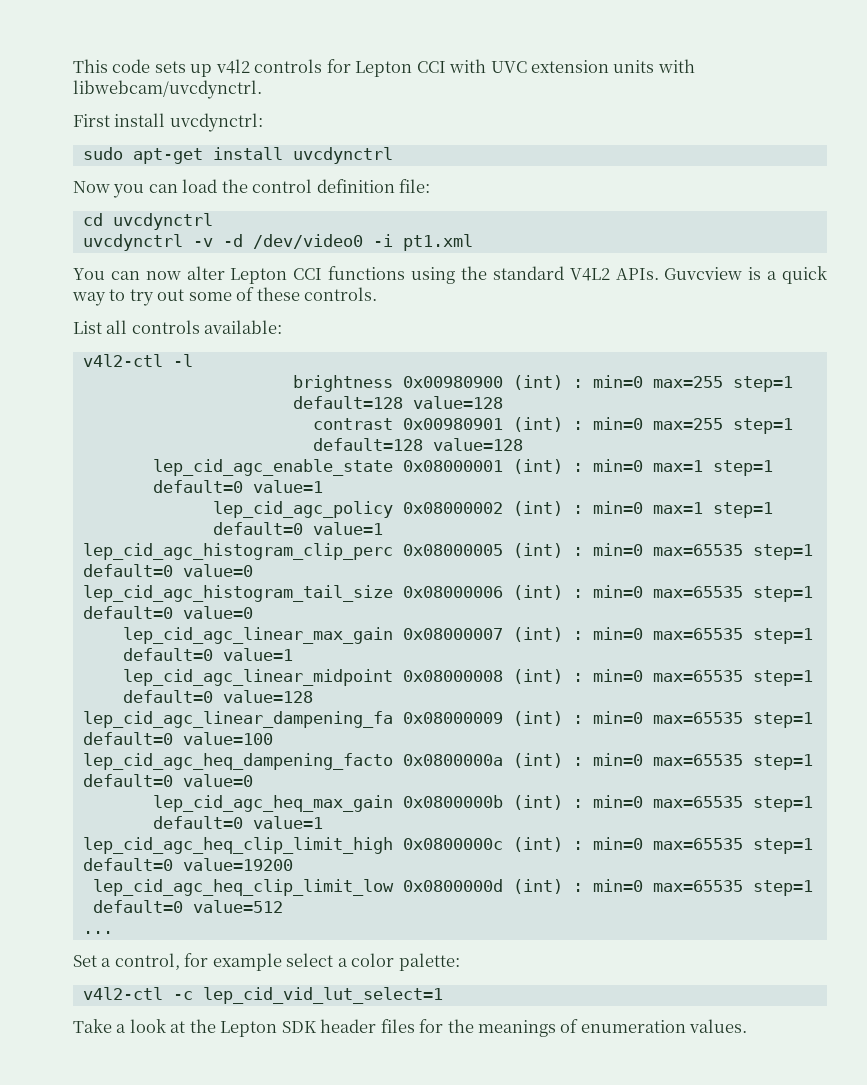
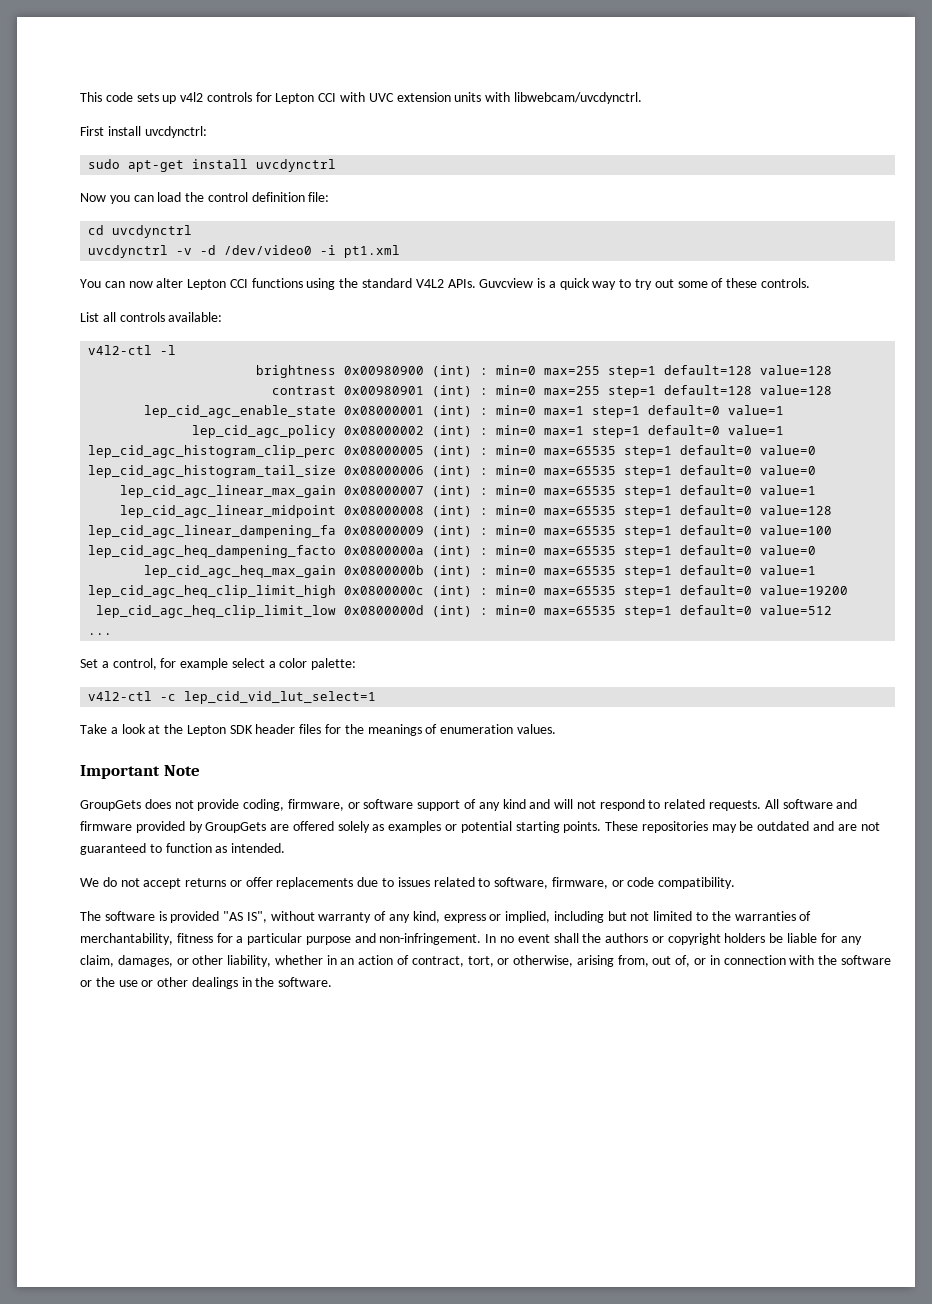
+ Important Note
+ GroupGets does not provide coding, firmware, or software support of any kind and will not respond to related requests. All software and firmware provided by GroupGets are offered solely as examples or potential starting points. These repositories may be outdated and are not guaranteed to function as intended.
+ We do not accept returns or offer replacements due to issues related to software, firmware, or code compatibility.
+ The software is provided "AS IS", without warranty of any kind, express or implied, including but not limited to the warranties of merchantability, fitness for a particular purpose and non-infringement. In no event shall the authors or copyright holders be liable for any claim, damages, or other liability, whether in an action of contract, tort, or otherwise, arising from, out of, or in connection with the software or the use or other dealings in the software.

